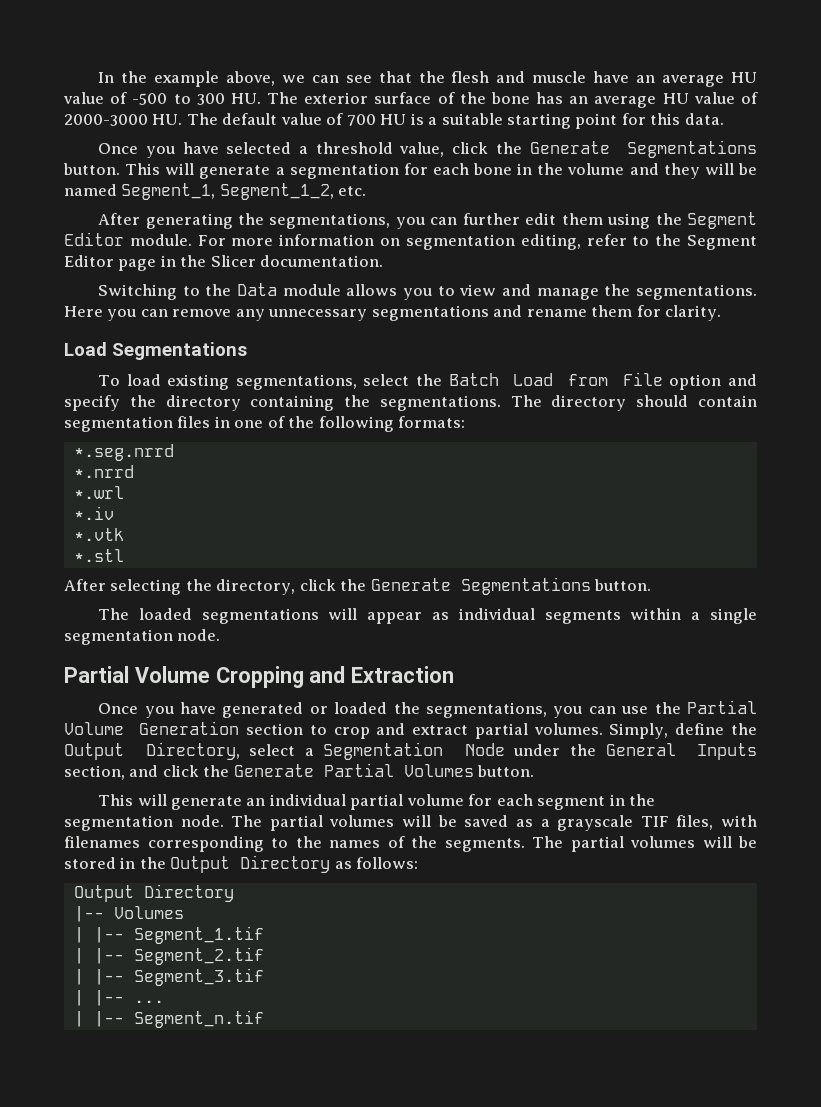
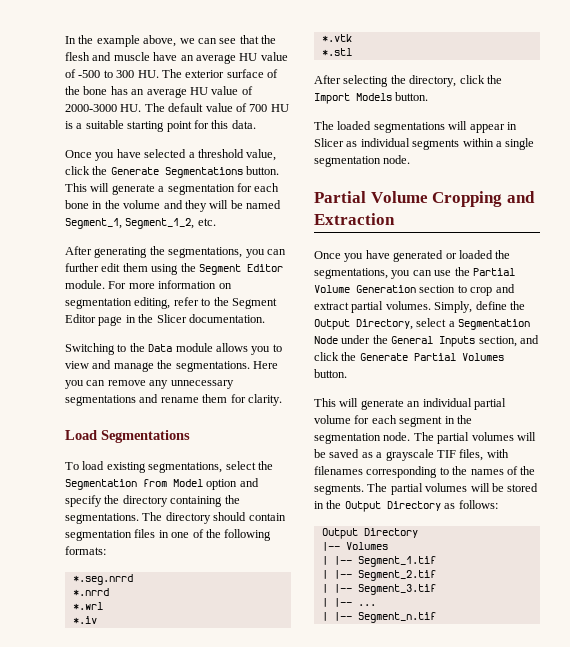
- To load existing segmentations, select the Batch Load from File option and specify the directory containing the segmentations.
+ To load existing segmentations, select the Segmentation from Model option and specify the directory containing the segmentations.
- After selecting the directory, click the Generate Segmentations button.
+ After selecting the directory, click the Import Models button.
- The loaded segmentations will appear as individual segments within a single segmentation node.
+ The loaded segmentations will appear in Slicer as individual segments within a single segmentation node.

